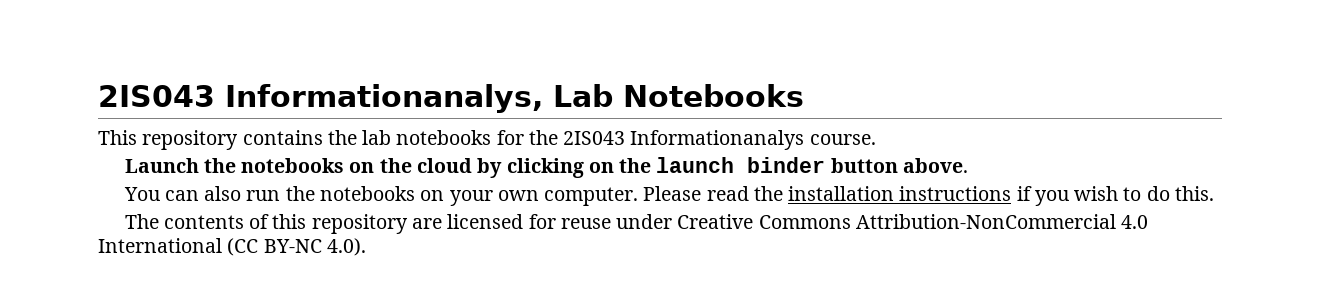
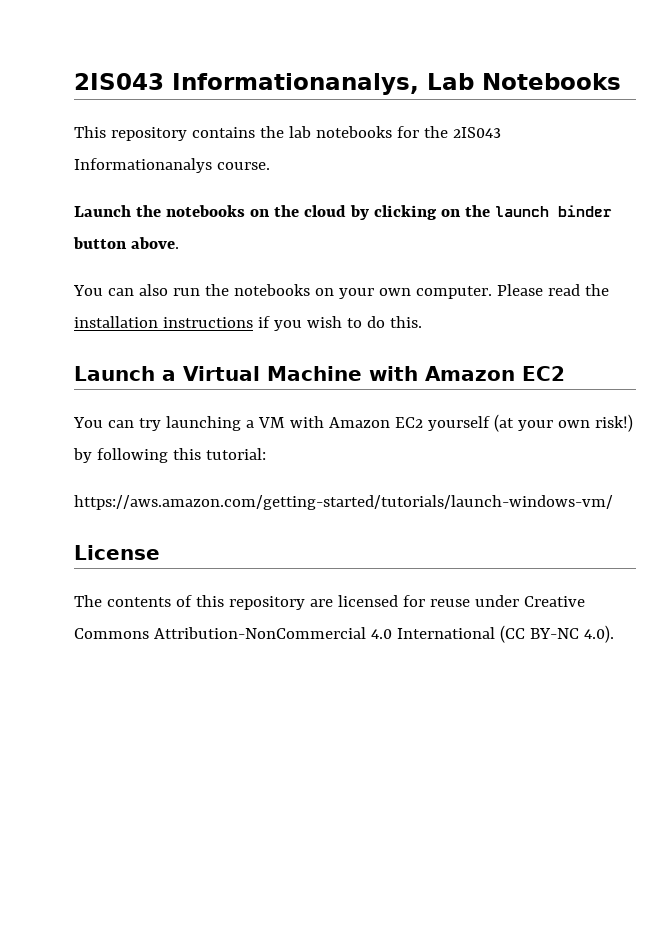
+ Launch a Virtual Machine with Amazon EC2
+ You can try launching a VM with Amazon EC2 yourself (at your own risk!) by following this tutorial:
+ https://aws.amazon.com/getting-started/tutorials/launch-windows-vm/
+ License

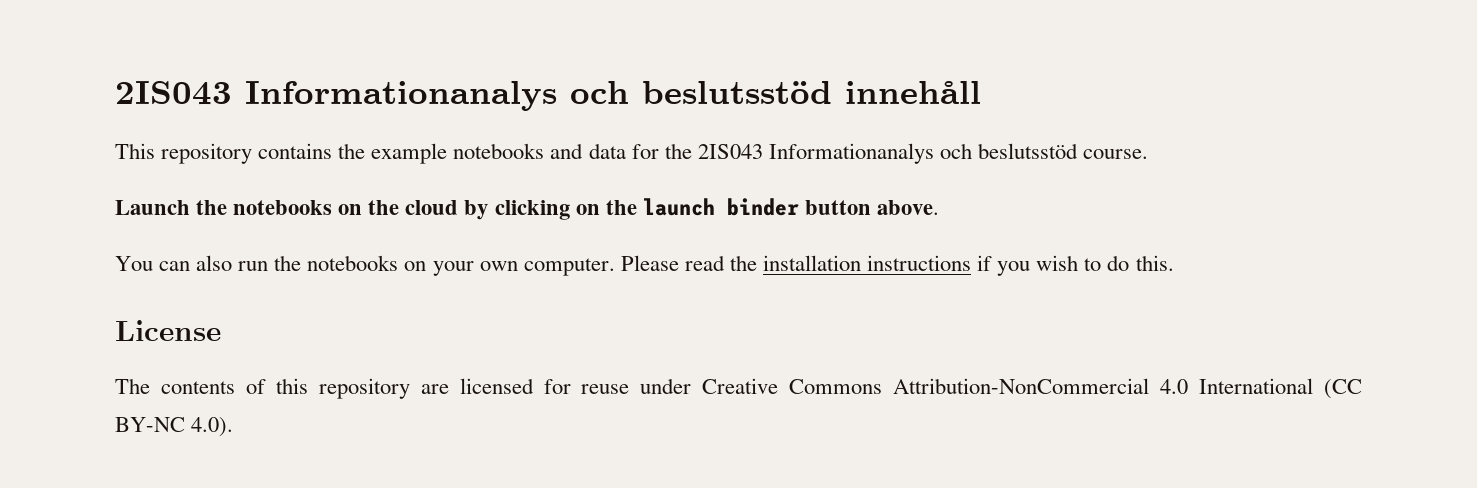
- 2IS043 Informationanalys, Lab Notebooks
+ 2IS043 Informationanalys och beslutsstöd innehåll
- This repository contains the lab notebooks for the 2IS043 Informationanalys course.
+ This repository contains the example notebooks and data for the 2IS043 Informationanalys och beslutsstöd course.
- Launch a Virtual Machine with Amazon EC2
- You can try launching a VM with Amazon EC2 yourself (at your own risk!) by following this tutorial:
- https://aws.amazon.com/getting-started/tutorials/launch-windows-vm/

